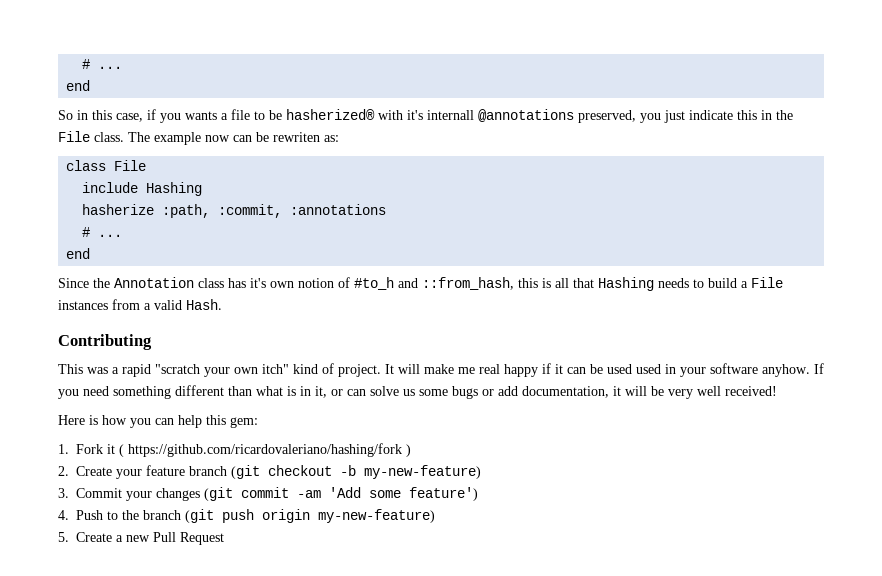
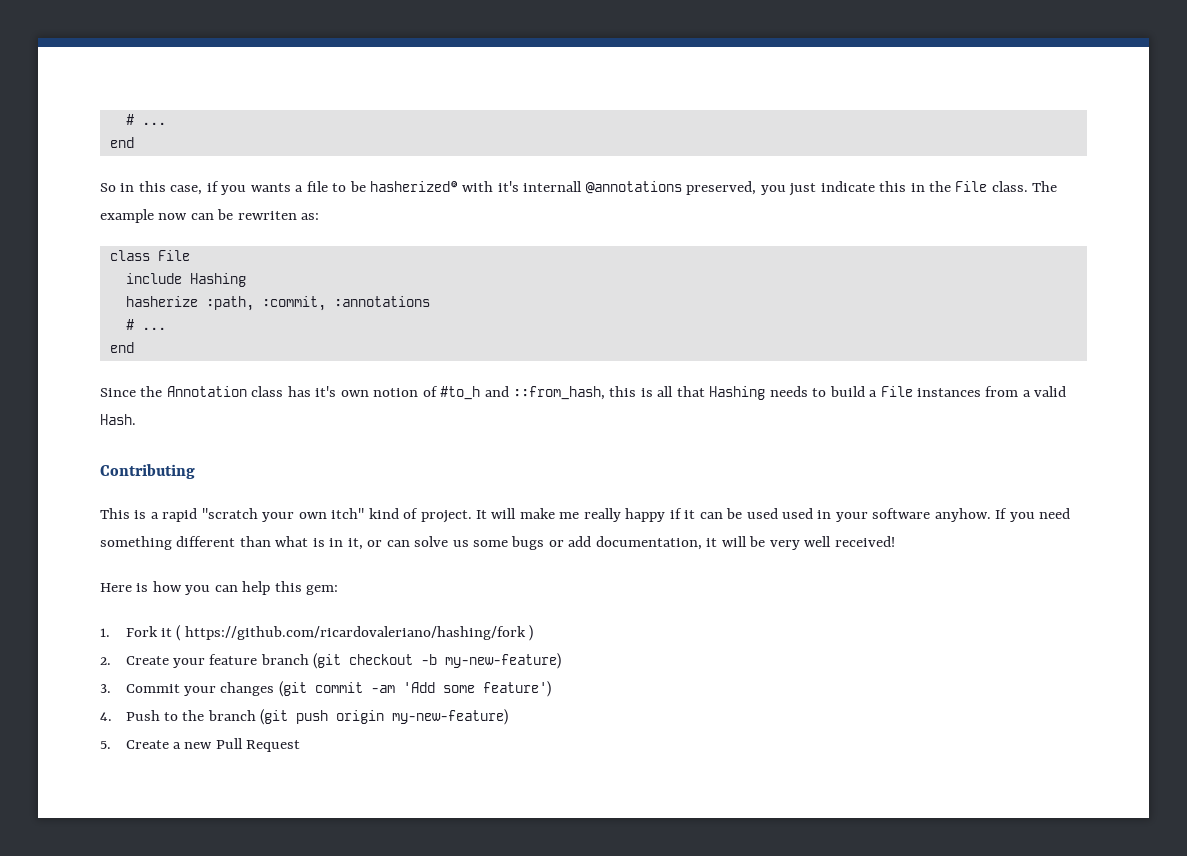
- This was a rapid "scratch your own itch" kind of project.
+ This is a rapid "scratch your own itch" kind of project.
- It will make me real happy if it can be used used in your software anyhow.
+ It will make me really happy if it can be used used in your software anyhow.

